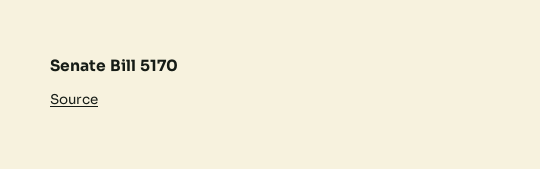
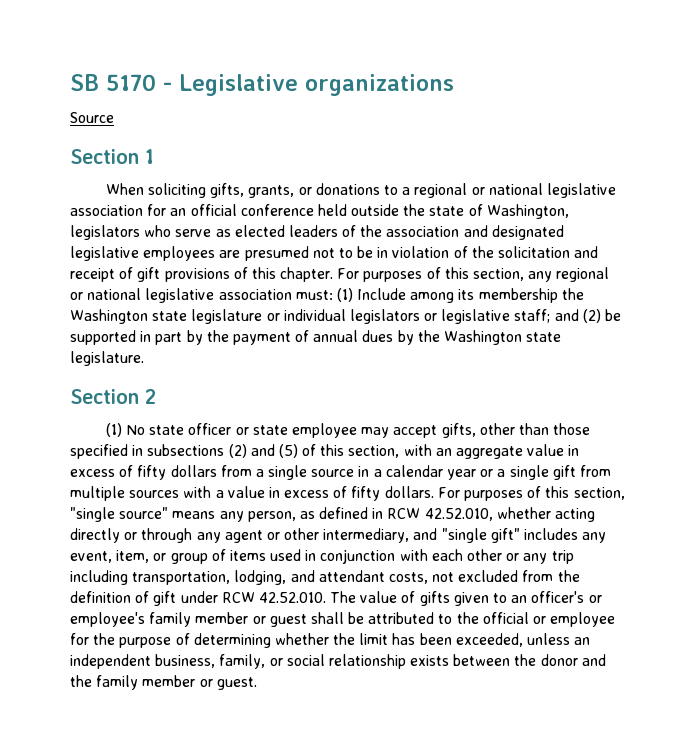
- Senate Bill 5170
+ SB 5170 - Legislative organizations
  Source
+ Section 1
+ When soliciting gifts, grants, or donations to a regional or national legislative association for an official conference held outside the state of Washington, legislators who serve as elected leaders of the association and designated legislative employees are presumed not to be in violation of the solicitation and receipt of gift provisions of this chapter. For purposes of this section, any regional or national legislative association must: (1) Include among its membership the Washington state legislature or individual legislators or legislative staff; and (2) be supported in part by the payment of annual dues by the Washington state legislature.
+ Section 2
+ (1) No state officer or state employee may accept gifts, other than those specified in subsections (2) and (5) of this section, with an aggregate value in excess of fifty dollars from a single source in a calendar year or a single gift from multiple sources with a value in excess of fifty dollars. For purposes of this section, "single source" means any person, as defined in RCW 42.52.010, whether acting directly or through any agent or other intermediary, and "single gift" includes any event, item, or group of items used in conjunction with each other or any trip including transportation, lodging, and attendant costs, not excluded from the definition of gift under RCW 42.52.010. The value of gifts given to an officer's or employee's family member or guest shall be attributed to the official or employee for the purpose of determining whether the limit has been exceeded, unless an independent business, family, or social relationship exists between the donor and the family member or guest.

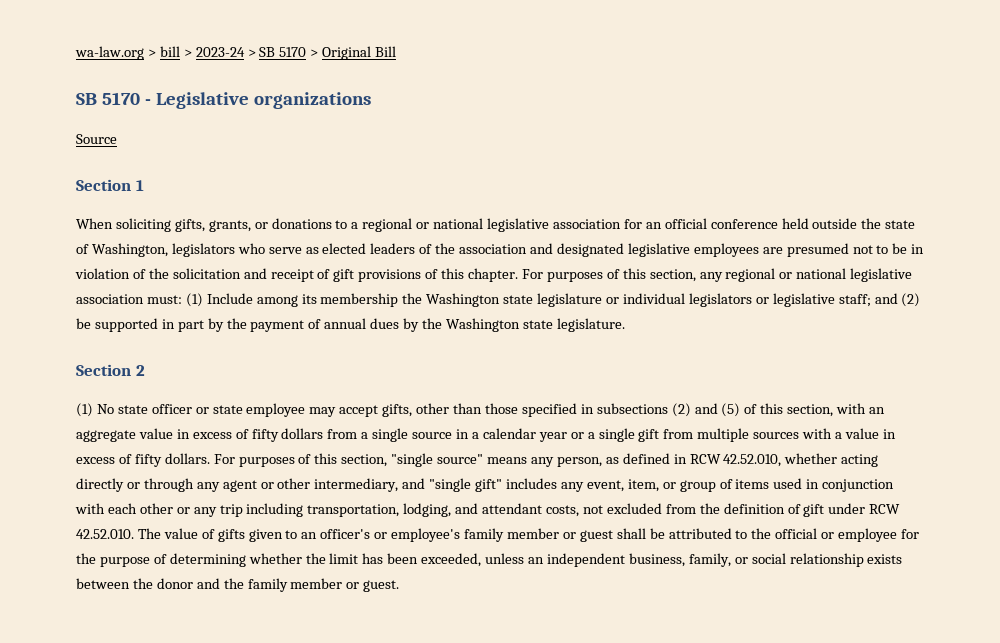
+ wa-law.org > bill > 2023-24 > SB 5170 > Original Bill

